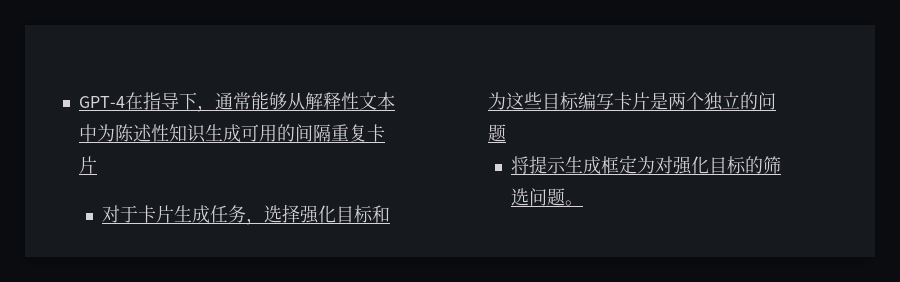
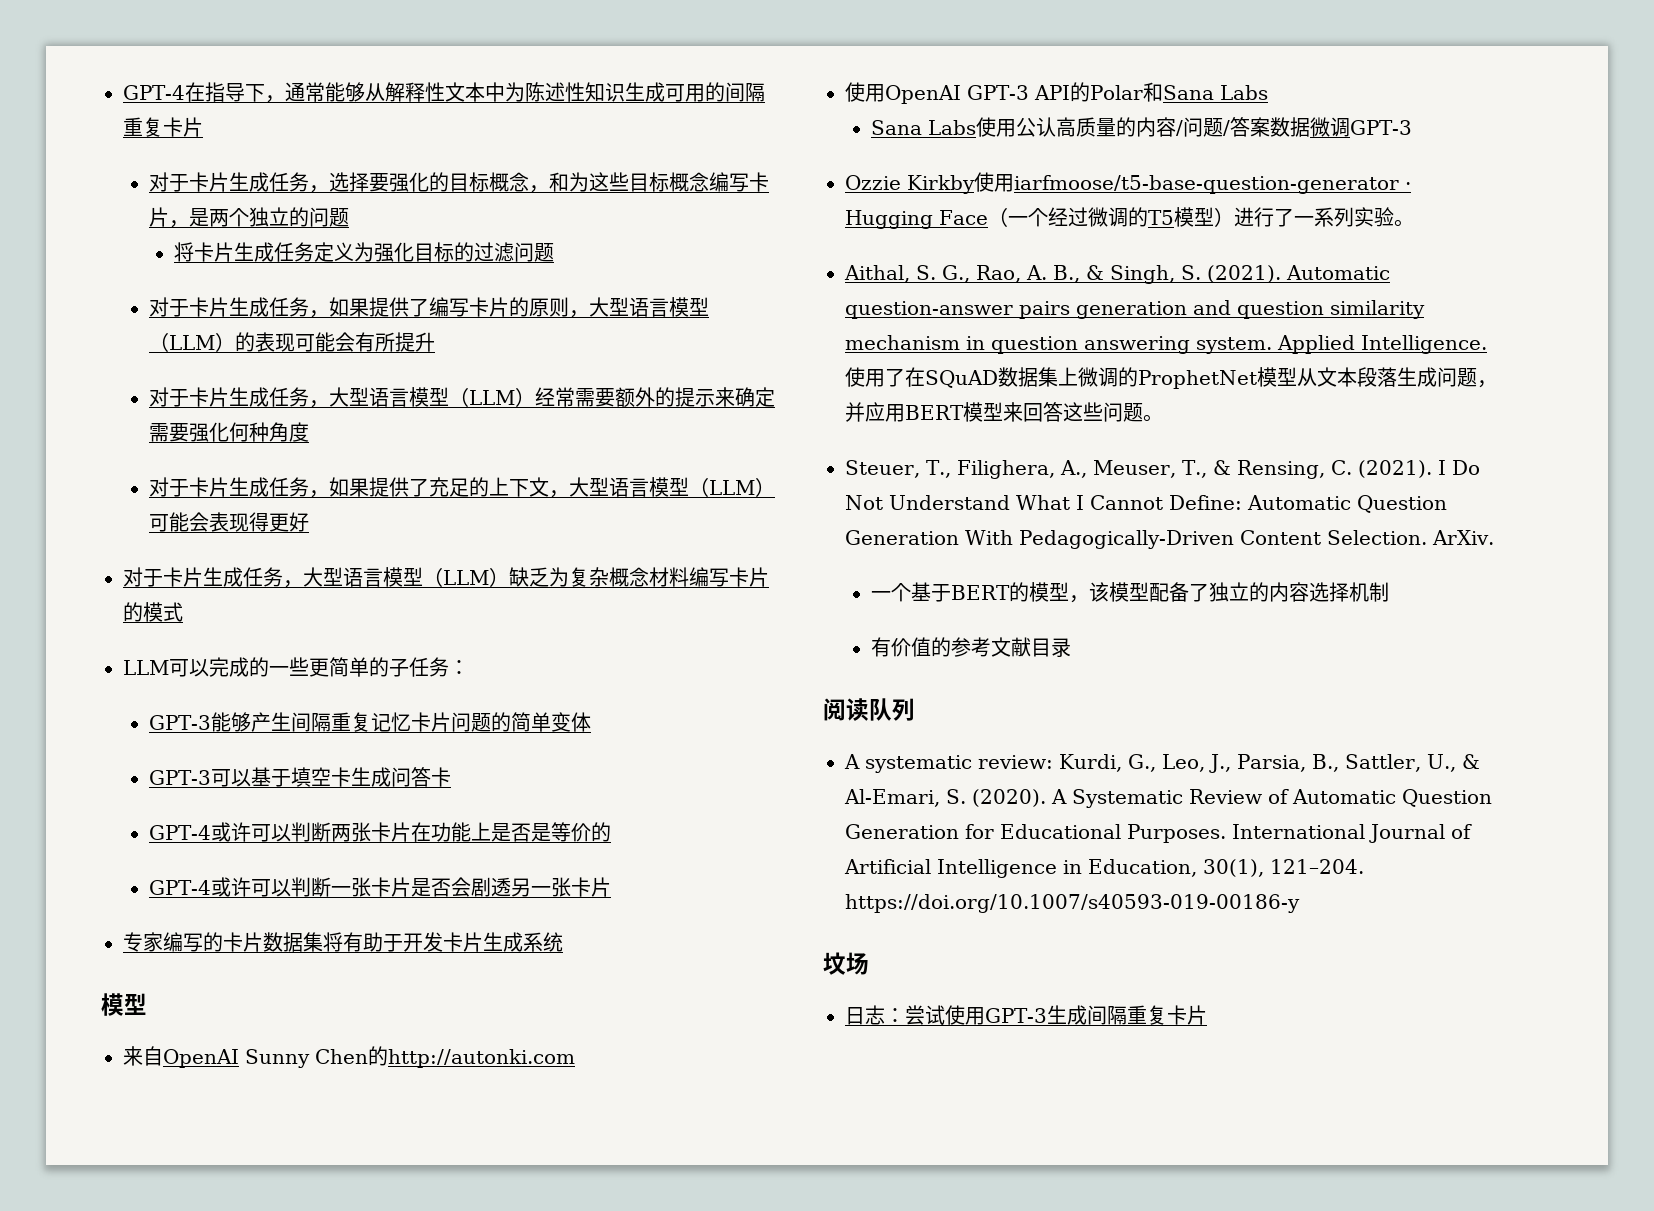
- 对于卡片生成任务，选择强化目标和为这些目标编写卡片是两个独立的问题
+ 对于卡片生成任务，选择要强化的目标概念，和为这些目标概念编写卡片，是两个独立的问题
- 将提示生成框定为对强化目标的筛选问题。
+ 将卡片生成任务定义为强化目标的过滤问题
+ 对于卡片生成任务，如果提供了编写卡片的原则，大型语言模型（LLM）的表现可能会有所提升
+ 对于卡片生成任务，大型语言模型（LLM）经常需要额外的提示来确定需要强化何种角度
+ 对于卡片生成任务，如果提供了充足的上下文，大型语言模型（LLM）可能会表现得更好
+ 对于卡片生成任务，大型语言模型（LLM）缺乏为复杂概念材料编写卡片的模式
+ LLM可以完成的一些更简单的子任务：
+ GPT-3能够产生间隔重复记忆卡片问题的简单变体
+ GPT-3可以基于填空卡生成问答卡
+ GPT-4或许可以判断两张卡片在功能上是否是等价的
+ GPT-4或许可以判断一张卡片是否会剧透另一张卡片
+ 专家编写的卡片数据集将有助于开发卡片生成系统
+ 模型
+ 来自OpenAI Sunny Chen的http://autonki.com
+ 使用OpenAI GPT-3 API的Polar和Sana Labs
+ Sana Labs使用公认高质量的内容/问题/答案数据微调GPT-3
+ Ozzie Kirkby使用iarfmoose/t5-base-question-generator · Hugging Face（一个经过微调的T5模型）进行了一系列实验。
+ Aithal, S. G., Rao, A. B., & Singh, S. (2021). Automatic question-answer pairs generation and question similarity mechanism in question answering system. Applied Intelligence.使用了在SQuAD数据集上微调的ProphetNet模型从文本段落生成问题，并应用BERT模型来回答这些问题。
+ Steuer, T., Filighera, A., Meuser, T., & Rensing, C. (2021). I Do Not Understand What I Cannot Define: Automatic Question Generation With Pedagogically-Driven Content Selection. ArXiv.
+ 一个基于BERT的模型，该模型配备了独立的内容选择机制
+ 有价值的参考文献目录
+ 阅读队列
+ A systematic review: Kurdi, G., Leo, J., Parsia, B., Sattler, U., & Al-Emari, S. (2020). A Systematic Review of Automatic Question Generation for Educational Purposes. International Journal of Artificial Intelligence in Education, 30(1), 121–204. https://doi.org/10.1007/s40593-019-00186-y
+ 坟场
+ 日志：尝试使用GPT-3生成间隔重复卡片

